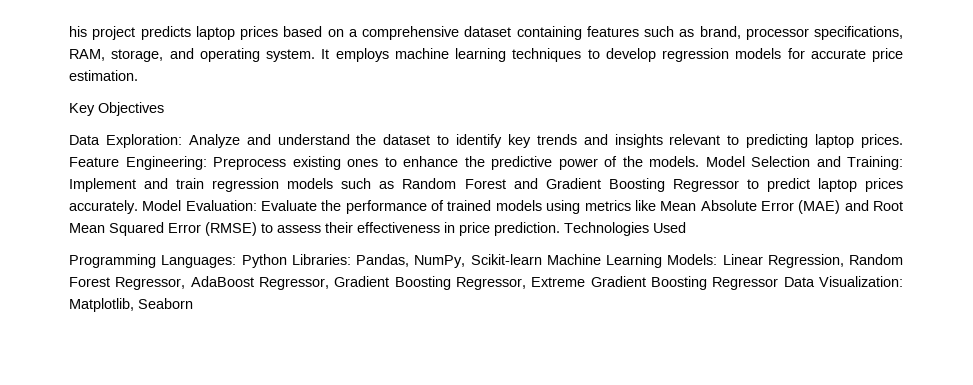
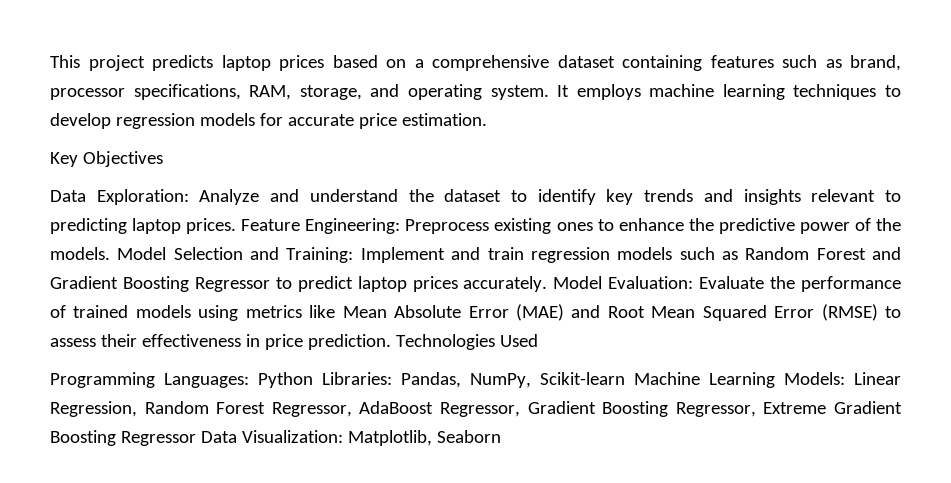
- his project predicts laptop prices based on a comprehensive dataset containing features such as brand, processor specifications, RAM, storage, and operating system.
+ This project predicts laptop prices based on a comprehensive dataset containing features such as brand, processor specifications, RAM, storage, and operating system.

